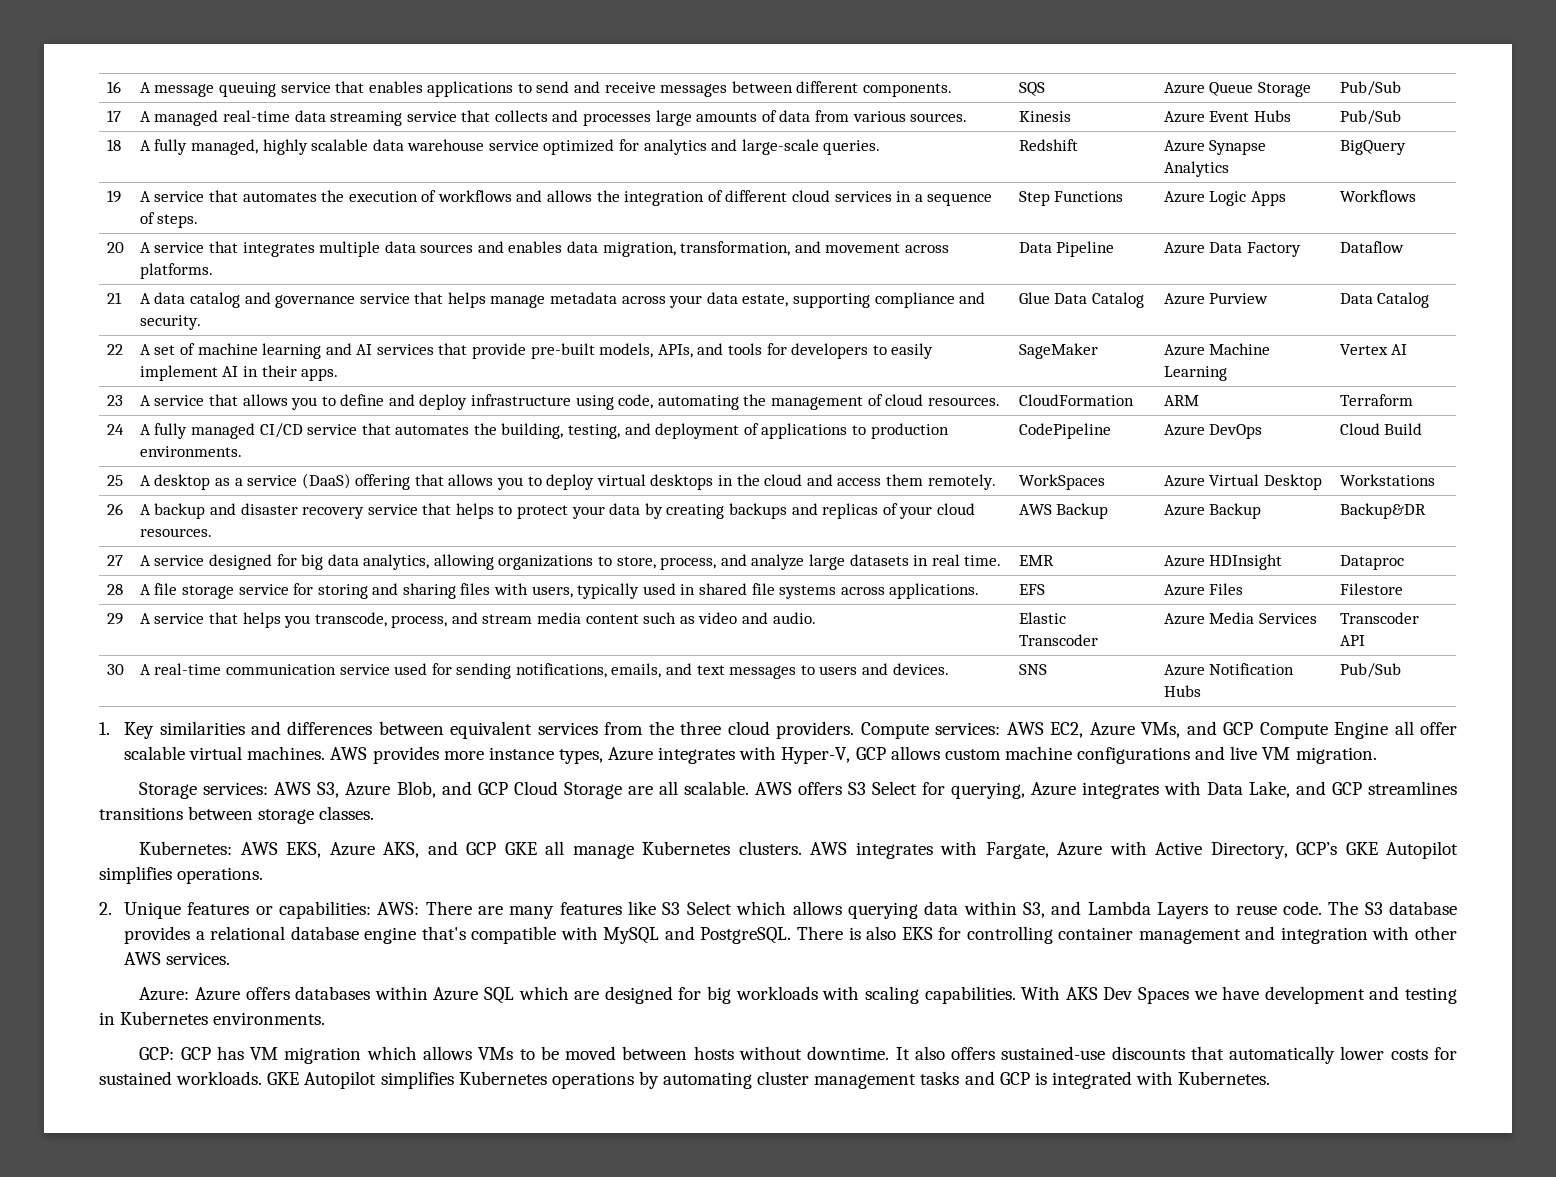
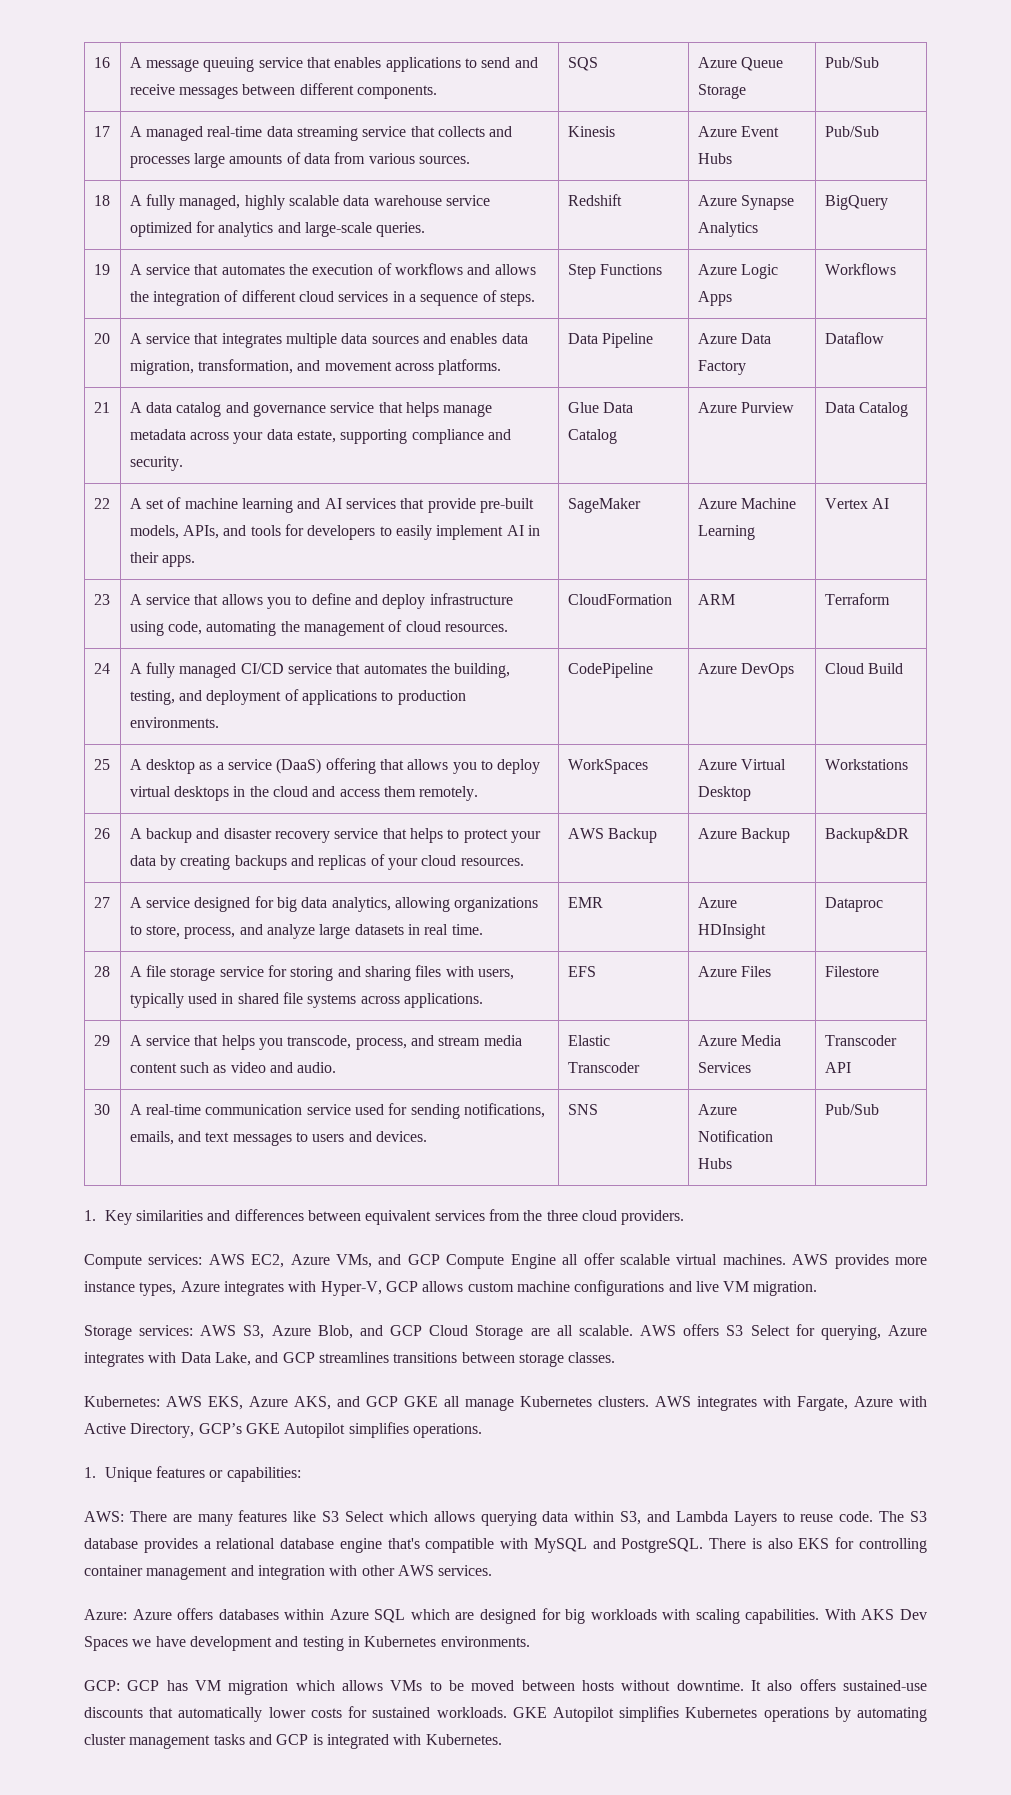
- 1. Key similarities and differences between equivalent services from the three cloud providers. Compute services: AWS EC2, Azure VMs, and GCP Compute Engine all offer scalable virtual machines.
+ 1. Key similarities and differences between equivalent services from the three cloud providers.
+ Compute services: AWS EC2, Azure VMs, and GCP Compute Engine all offer scalable virtual machines.
- 2. Unique features or capabilities: AWS: There are many features like S3 Select which allows querying data within S3, and Lambda Layers to reuse code.
+ 1. Unique features or capabilities:
+ AWS: There are many features like S3 Select which allows querying data within S3, and Lambda Layers to reuse code.

